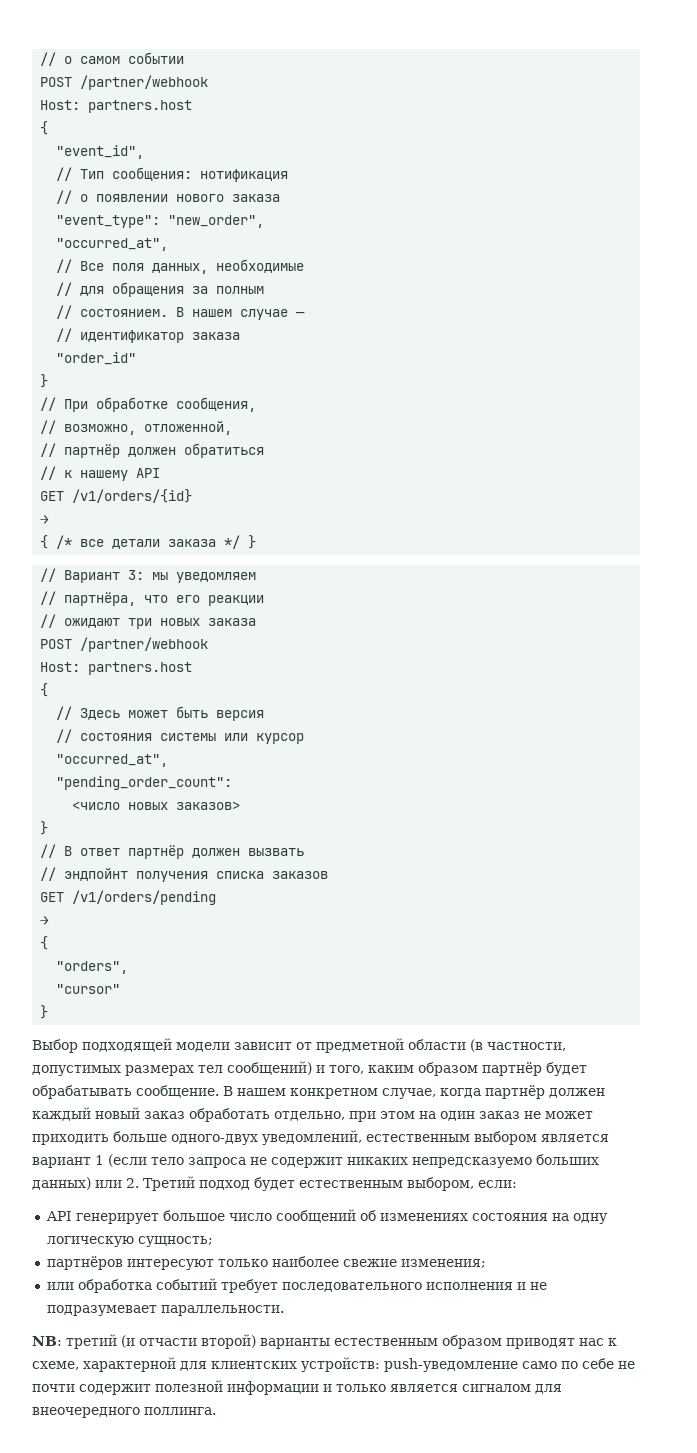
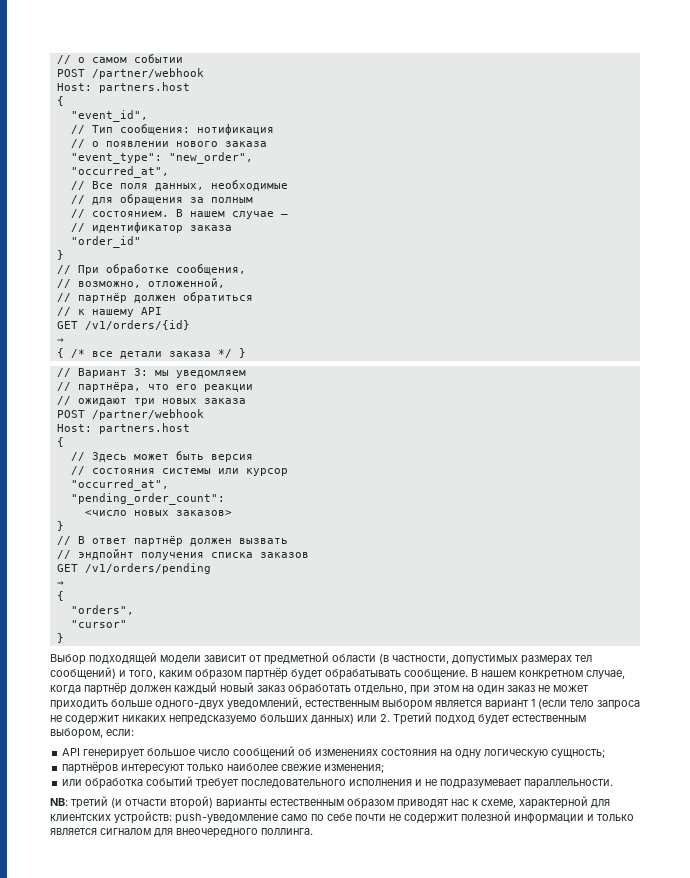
- NB: третий (и отчасти второй) варианты естественным образом приводят нас к схеме, характерной для клиентских устройств: push-уведомление само по себе не почти содержит полезной информации и только является сигналом для внеочередного поллинга.
+ NB: третий (и отчасти второй) варианты естественным образом приводят нас к схеме, характерной для клиентских устройств: push-уведомление само по себе почти не содержит полезной информации и только является сигналом для внеочередного поллинга.

